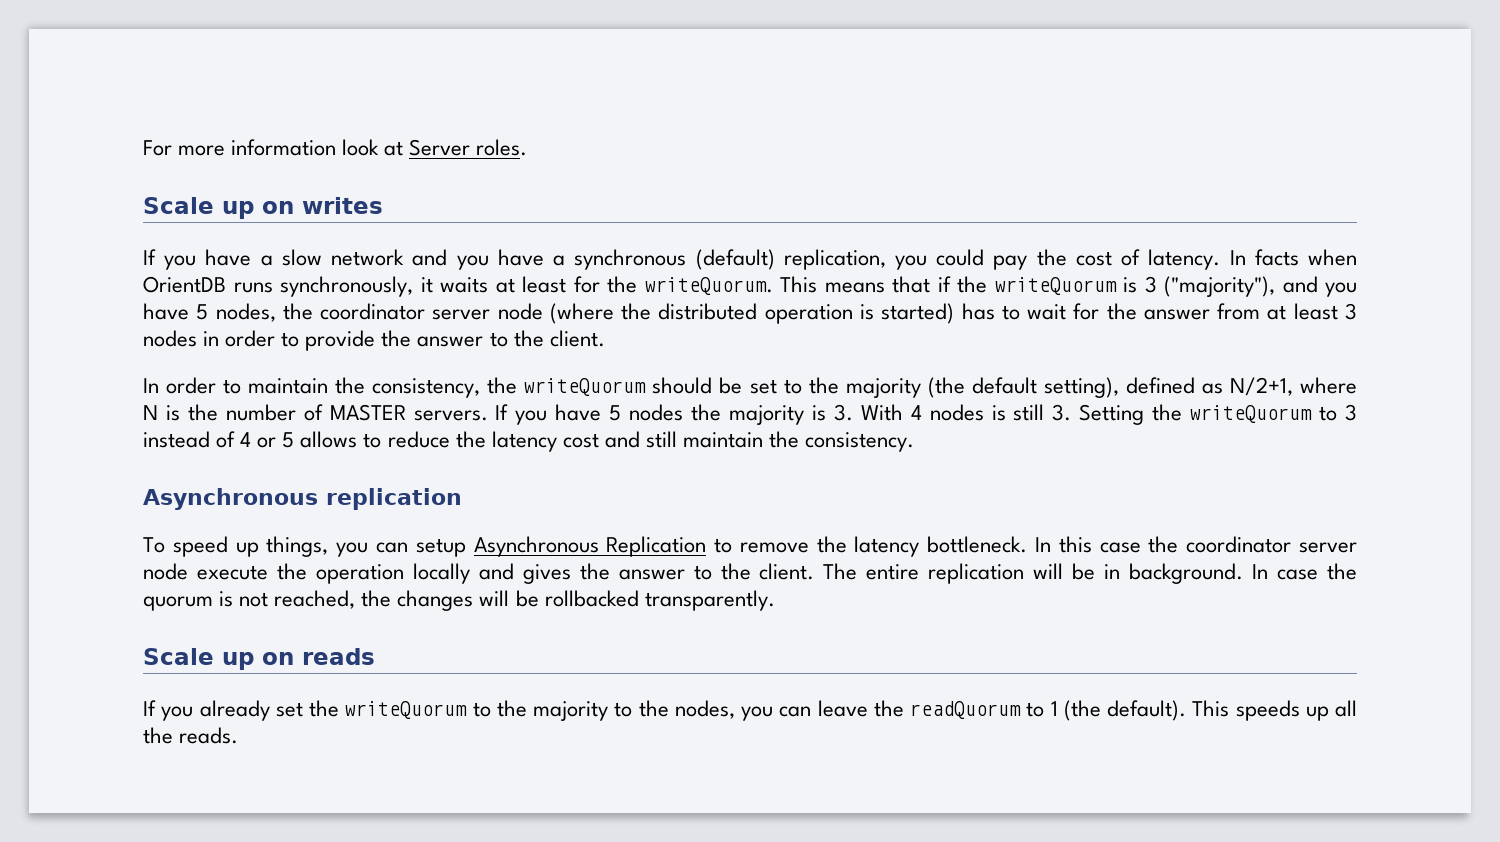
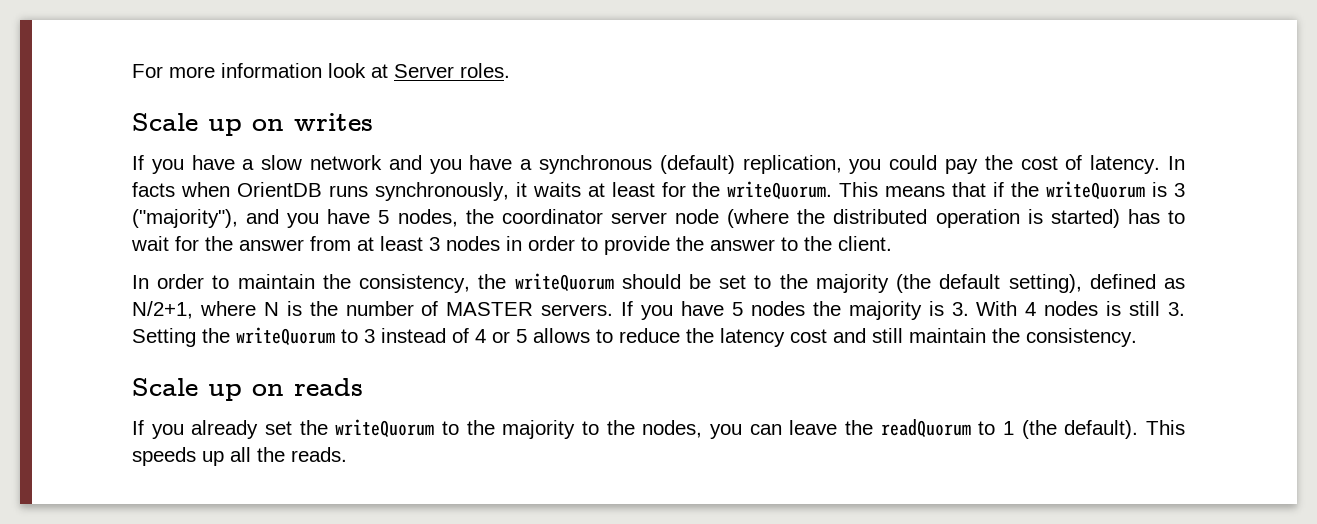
- Asynchronous replication
- To speed up things, you can setup Asynchronous Replication to remove the latency bottleneck. In this case the coordinator server node execute the operation locally and gives the answer to the client. The entire replication will be in background. In case the quorum is not reached, the changes will be rollbacked transparently.

